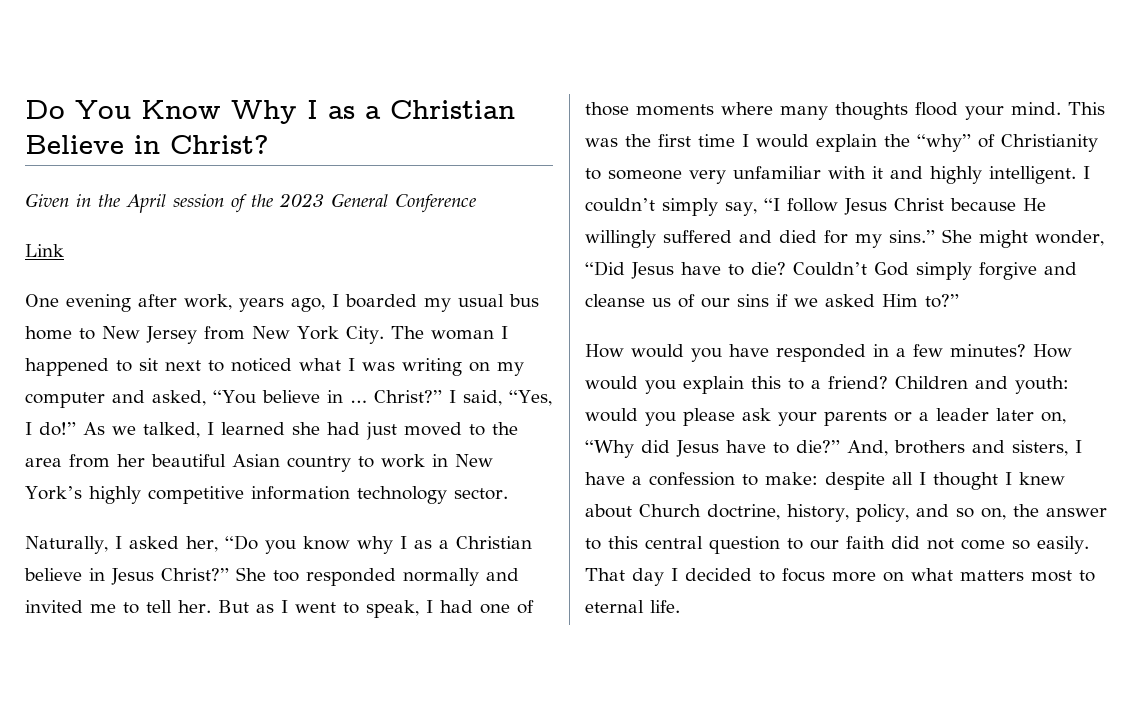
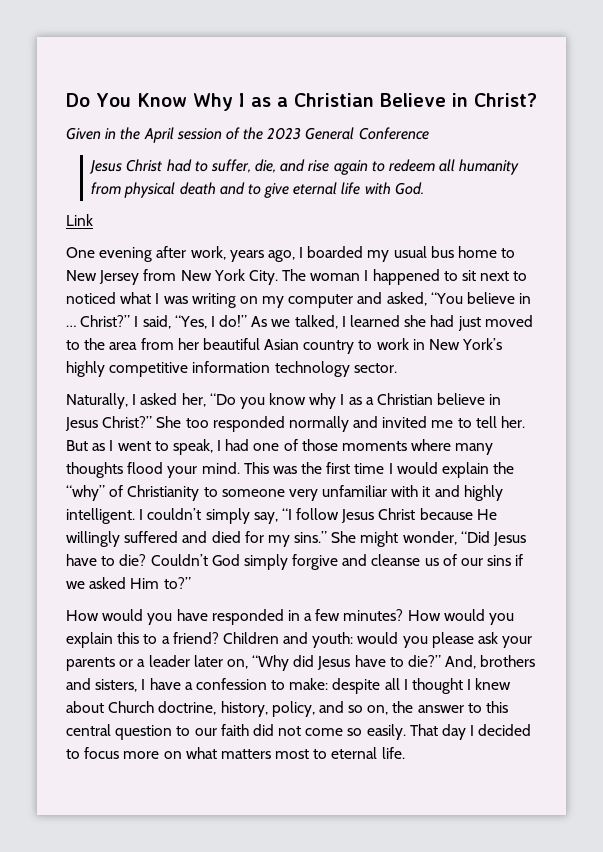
+ Jesus Christ had to suffer, die, and rise again to redeem all humanity from physical death and to give eternal life with God.

